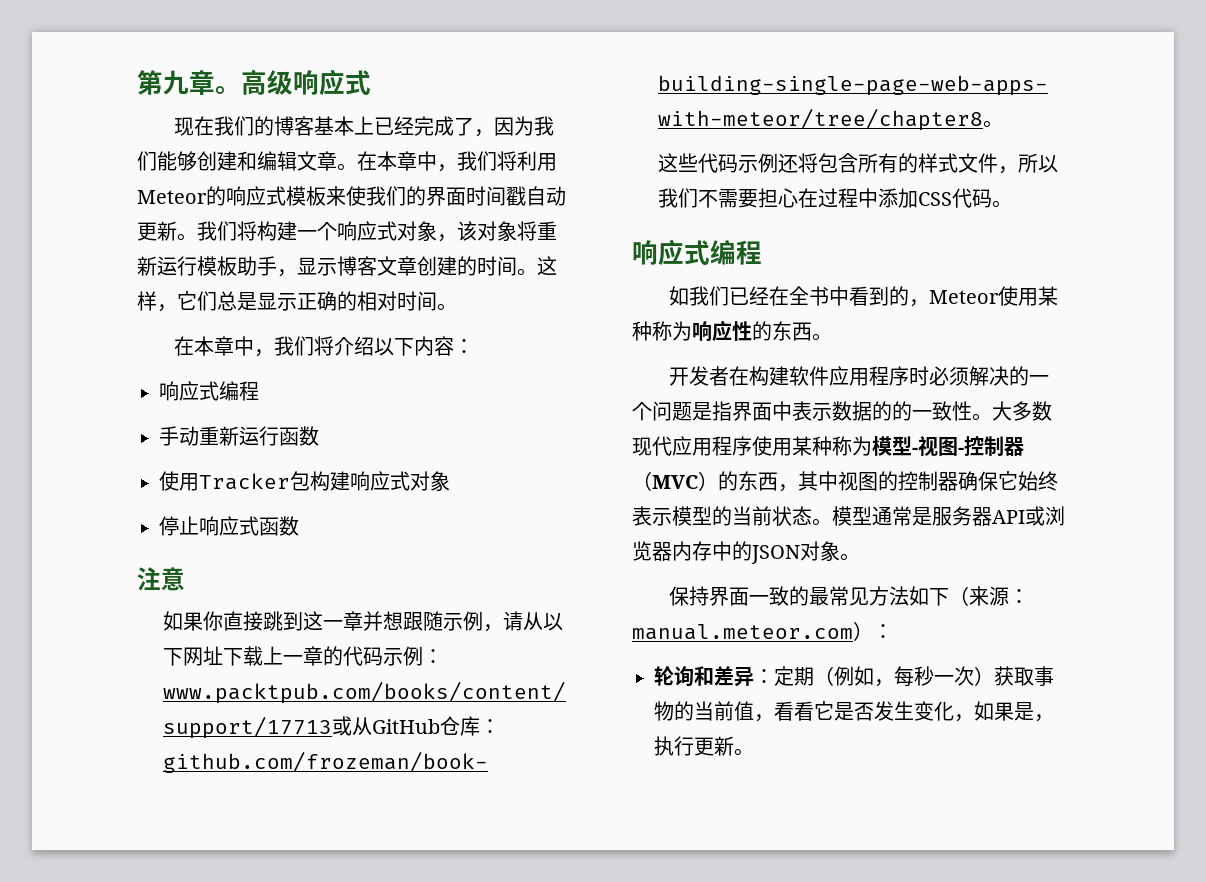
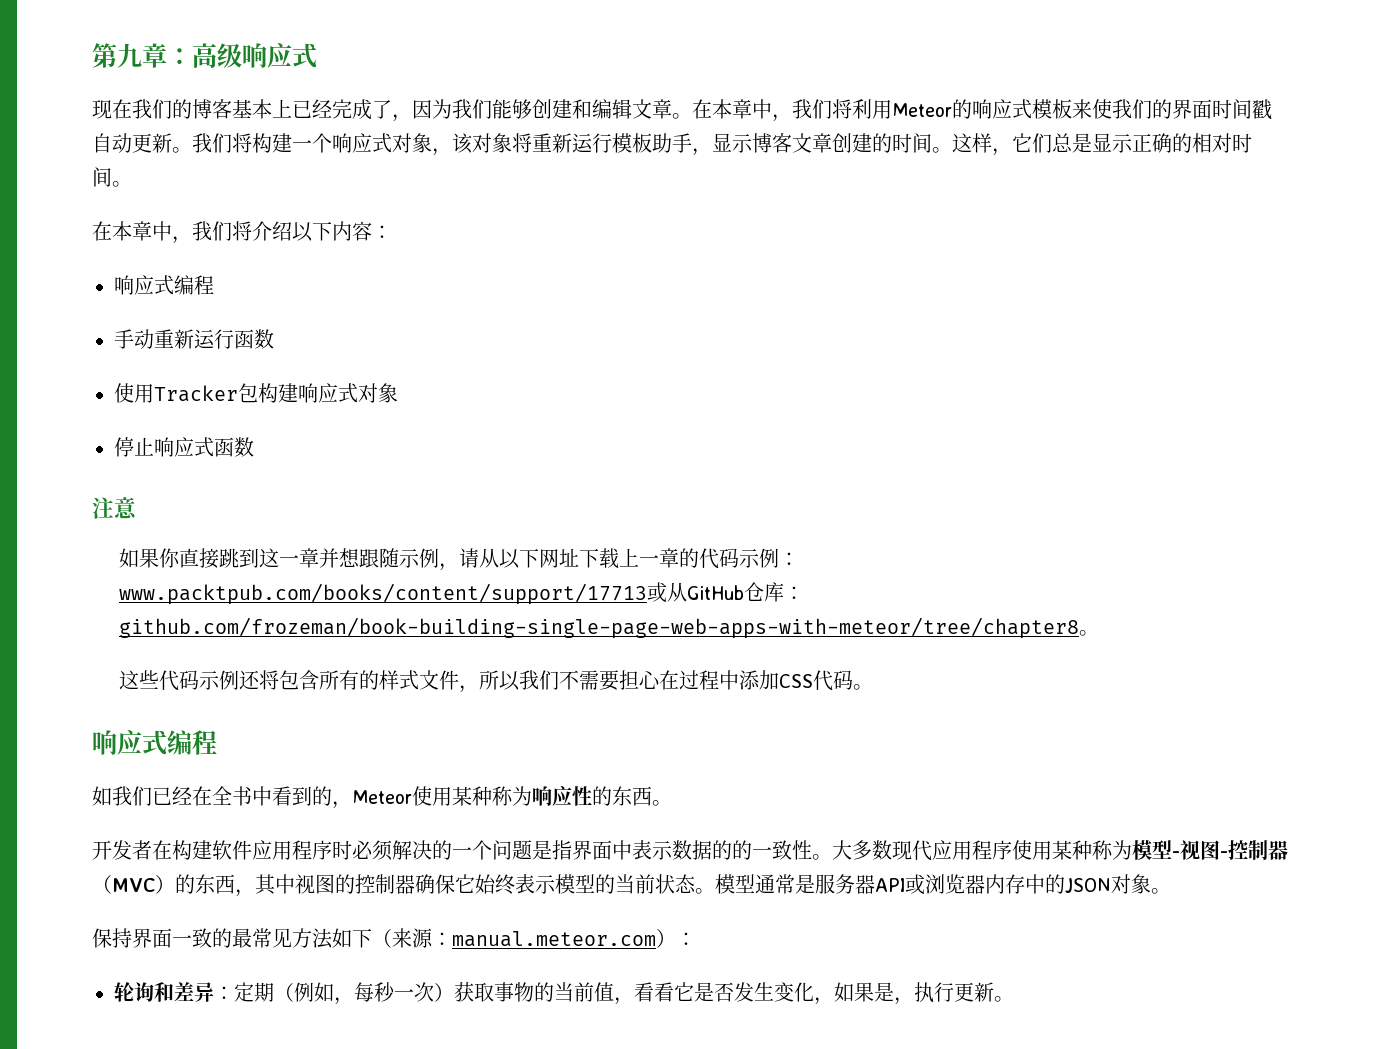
- 第九章。高级响应式
+ 第九章：高级响应式

